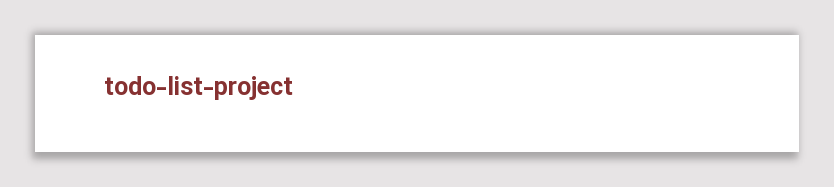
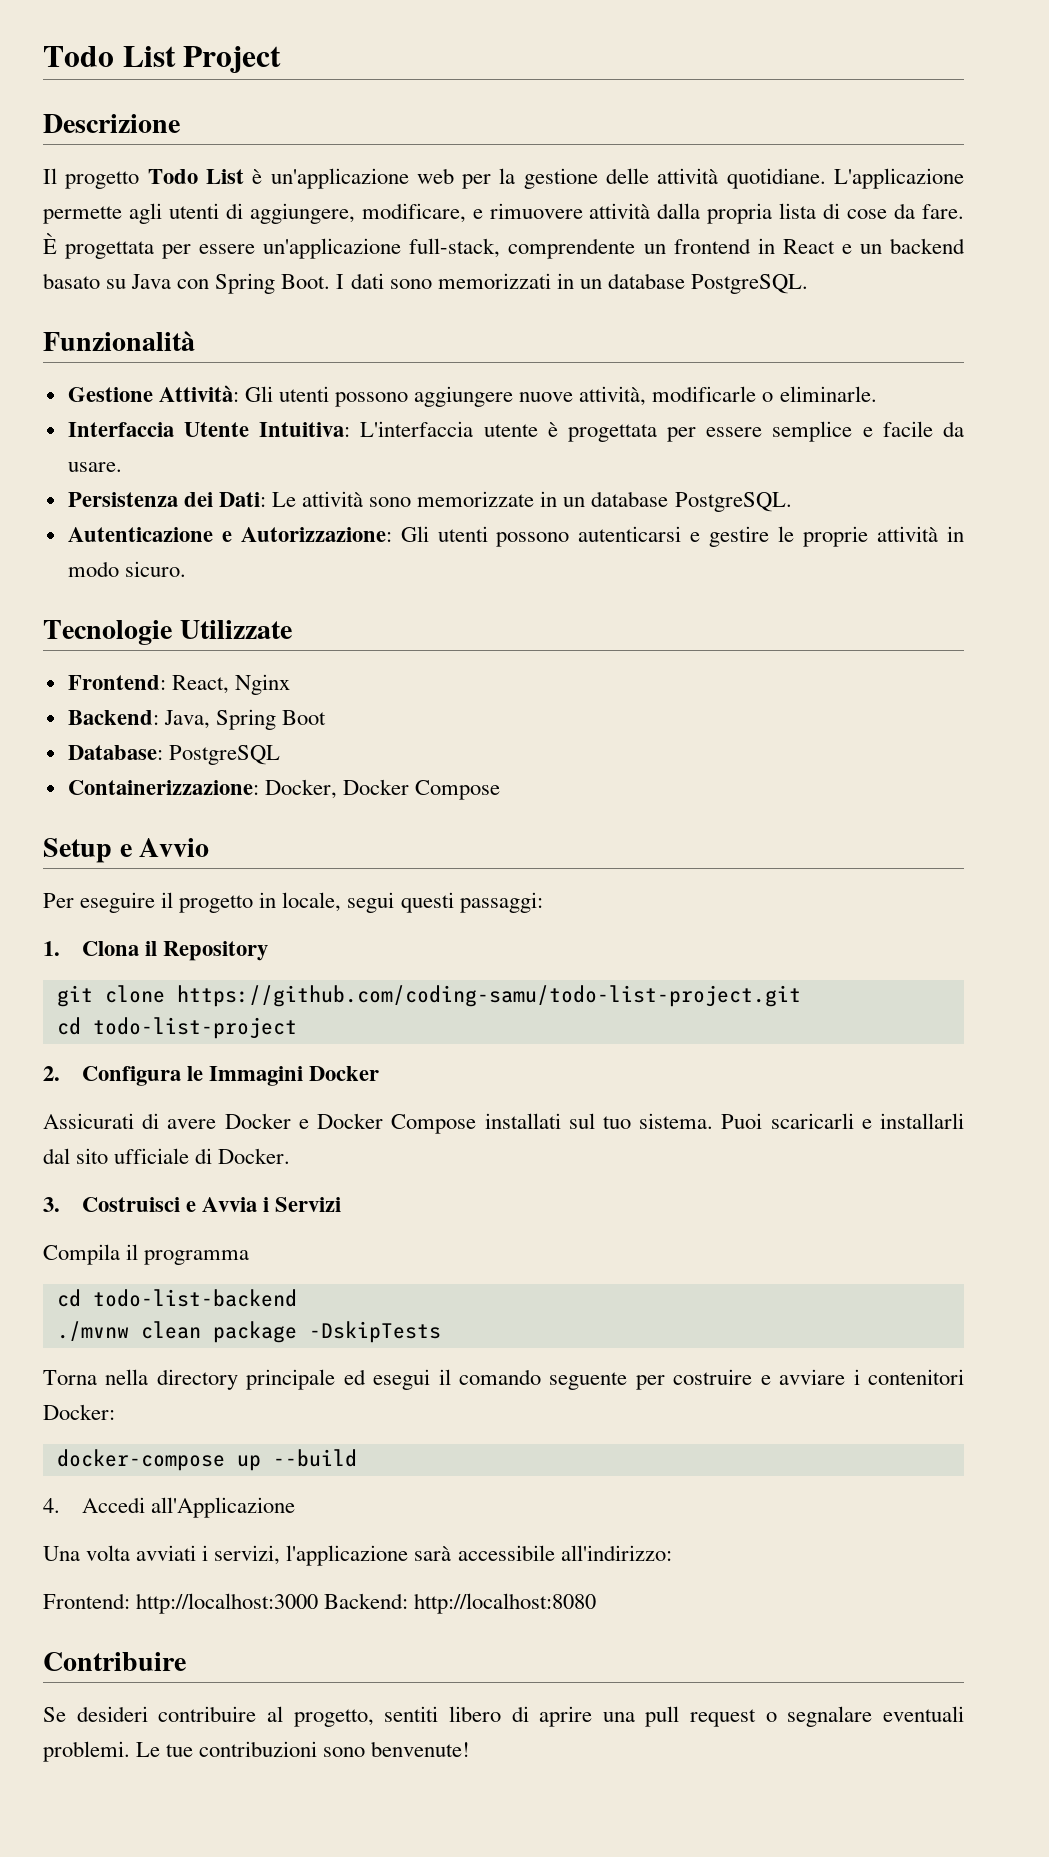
- todo-list-project
+ Todo List Project
+ Descrizione
+ Il progetto Todo List è un'applicazione web per la gestione delle attività quotidiane. L'applicazione permette agli utenti di aggiungere, modificare, e rimuovere attività dalla propria lista di cose da fare. È progettata per essere un'applicazione full-stack, comprendente un frontend in React e un backend basato su Java con Spring Boot. I dati sono memorizzati in un database PostgreSQL.
+ Funzionalità
+ Gestione Attività: Gli utenti possono aggiungere nuove attività, modificarle o eliminarle.
+ Interfaccia Utente Intuitiva: L'interfaccia utente è progettata per essere semplice e facile da usare.
+ Persistenza dei Dati: Le attività sono memorizzate in un database PostgreSQL.
+ Autenticazione e Autorizzazione: Gli utenti possono autenticarsi e gestire le proprie attività in modo sicuro.
+ Tecnologie Utilizzate
+ Frontend: React, Nginx
+ Backend: Java, Spring Boot
+ Database: PostgreSQL
+ Containerizzazione: Docker, Docker Compose
+ Setup e Avvio
+ Per eseguire il progetto in locale, segui questi passaggi:
+ 1. Clona il Repository
+ git clone https://github.com/coding-samu/todo-list-project.git
+ cd todo-list-project
+ 2. Configura le Immagini Docker
+ Assicurati di avere Docker e Docker Compose installati sul tuo sistema. Puoi scaricarli e installarli dal sito ufficiale di Docker.
+ 3. Costruisci e Avvia i Servizi
+ Compila il programma
+ cd todo-list-backend
+ ./mvnw clean package -DskipTests
+ Torna nella directory principale ed esegui il comando seguente per costruire e avviare i contenitori Docker:
+ docker-compose up --build
+ 4. Accedi all'Applicazione
+ Una volta avviati i servizi, l'applicazione sarà accessibile all'indirizzo:
+ Frontend: http://localhost:3000 Backend: http://localhost:8080
+ Contribuire
+ Se desideri contribuire al progetto, sentiti libero di aprire una pull request o segnalare eventuali problemi. Le tue contribuzioni sono benvenute!

